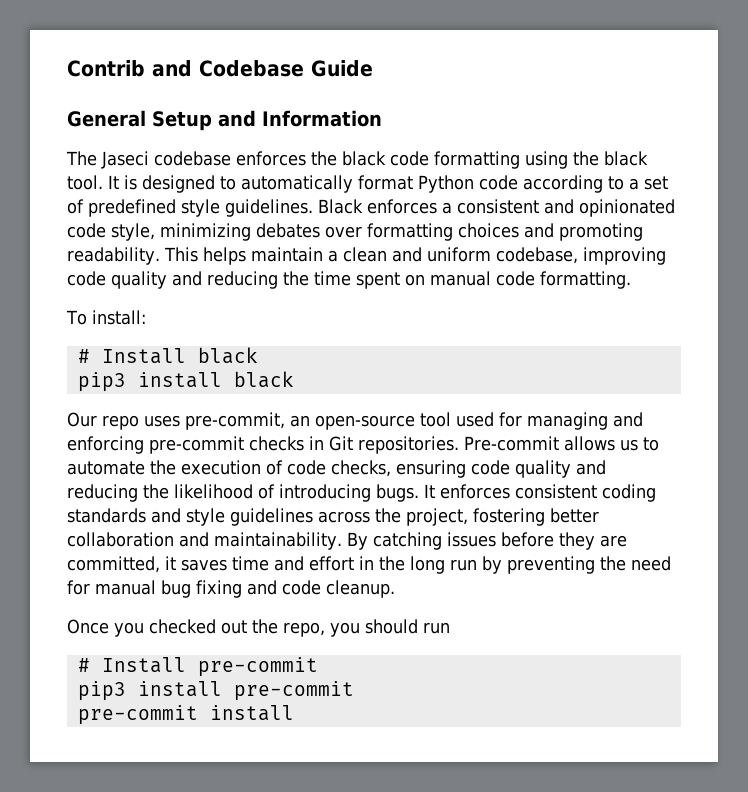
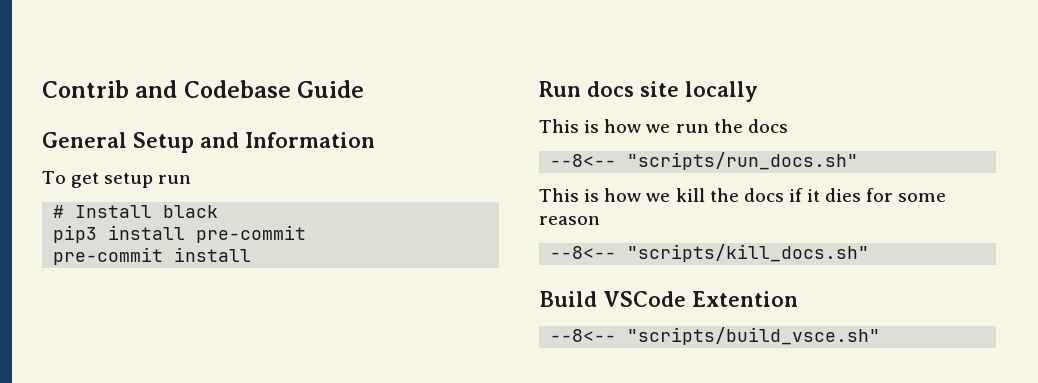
- The Jaseci codebase enforces the black code formatting using the black tool. It is designed to automatically format Python code according to a set of predefined style guidelines. Black enforces a consistent and opinionated code style, minimizing debates over formatting choices and promoting readability. This helps maintain a clean and uniform codebase, improving code quality and reducing the time spent on manual code formatting.
- To install:
+ To get setup run
  # Install black
- pip3 install black
- Our repo uses pre-commit, an open-source tool used for managing and enforcing pre-commit checks in Git repositories. Pre-commit allows us to automate the execution of code checks, ensuring code quality and reducing the likelihood of introducing bugs. It enforces consistent coding standards and style guidelines across the project, fostering better collaboration and maintainability. By catching issues before they are committed, it saves time and effort in the long run by preventing the need for manual bug fixing and code cleanup.
- Once you checked out the repo, you should run
- # Install pre-commit
+ Run docs site locally
+ This is how we run the docs
+ --8<-- "scripts/run_docs.sh"
+ This is how we kill the docs if it dies for some reason
+ --8<-- "scripts/kill_docs.sh"
+ Build VSCode Extention
+ --8<-- "scripts/build_vsce.sh"

